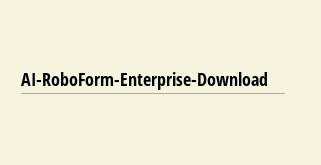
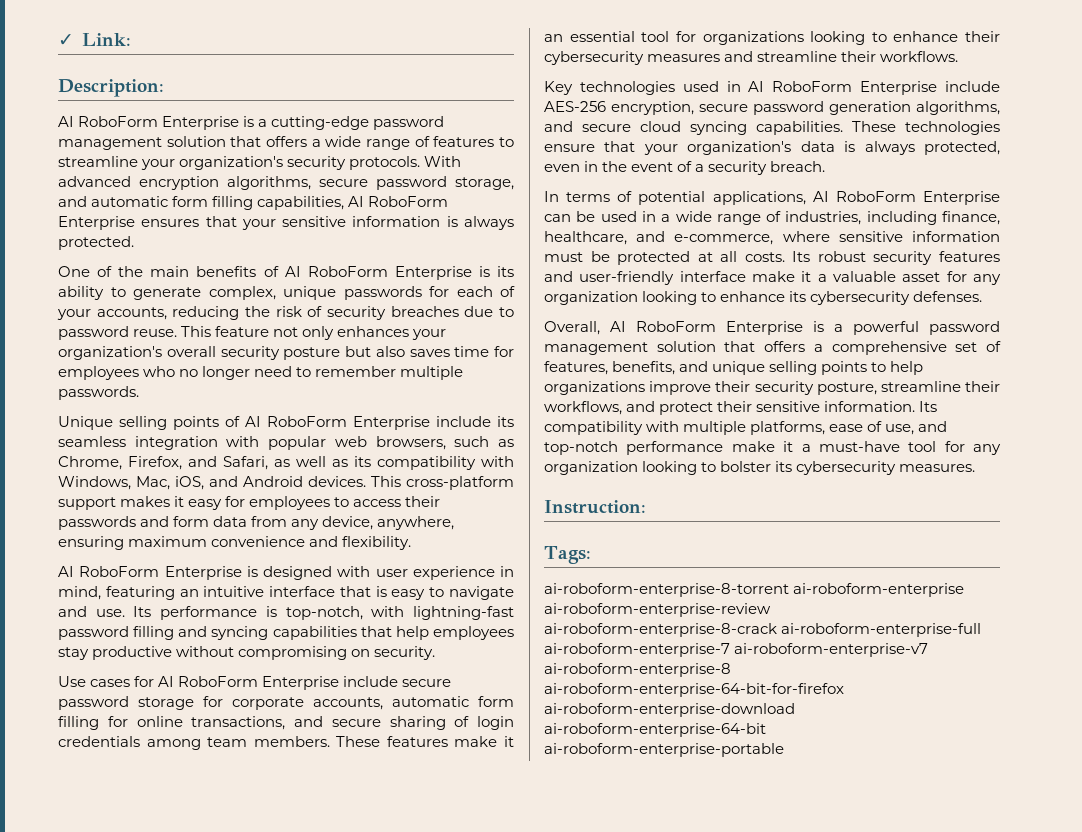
- AI-RoboForm-Enterprise-Download
+ ✓ Link:
+ Description:
+ AI RoboForm Enterprise is a cutting-edge password management solution that offers a wide range of features to streamline your organization's security protocols. With advanced encryption algorithms, secure password storage, and automatic form filling capabilities, AI RoboForm Enterprise ensures that your sensitive information is always protected.
+ One of the main benefits of AI RoboForm Enterprise is its ability to generate complex, unique passwords for each of your accounts, reducing the risk of security breaches due to password reuse. This feature not only enhances your organization's overall security posture but also saves time for employees who no longer need to remember multiple passwords.
+ Unique selling points of AI RoboForm Enterprise include its seamless integration with popular web browsers, such as Chrome, Firefox, and Safari, as well as its compatibility with Windows, Mac, iOS, and Android devices. This cross-platform support makes it easy for employees to access their passwords and form data from any device, anywhere, ensuring maximum convenience and flexibility.
+ AI RoboForm Enterprise is designed with user experience in mind, featuring an intuitive interface that is easy to navigate and use. Its performance is top-notch, with lightning-fast password filling and syncing capabilities that help employees stay productive without compromising on security.
+ Use cases for AI RoboForm Enterprise include secure password storage for corporate accounts, automatic form filling for online transactions, and secure sharing of login credentials among team members. These features make it an essential tool for organizations looking to enhance their cybersecurity measures and streamline their workflows.
+ Key technologies used in AI RoboForm Enterprise include AES-256 encryption, secure password generation algorithms, and secure cloud syncing capabilities. These technologies ensure that your organization's data is always protected, even in the event of a security breach.
+ In terms of potential applications, AI RoboForm Enterprise can be used in a wide range of industries, including finance, healthcare, and e-commerce, where sensitive information must be protected at all costs. Its robust security features and user-friendly interface make it a valuable asset for any organization looking to enhance its cybersecurity defenses.
+ Overall, AI RoboForm Enterprise is a powerful password management solution that offers a comprehensive set of features, benefits, and unique selling points to help organizations improve their security posture, streamline their workflows, and protect their sensitive information. Its compatibility with multiple platforms, ease of use, and top-notch performance make it a must-have tool for any organization looking to bolster its cybersecurity measures.
+ Instruction:
+ Tags:
+ ai-roboform-enterprise-8-torrent ai-roboform-enterprise ai-roboform-enterprise-review ai-roboform-enterprise-8-crack ai-roboform-enterprise-full ai-roboform-enterprise-7 ai-roboform-enterprise-v7 ai-roboform-enterprise-8 ai-roboform-enterprise-64-bit-for-firefox ai-roboform-enterprise-download ai-roboform-enterprise-64-bit ai-roboform-enterprise-portable

